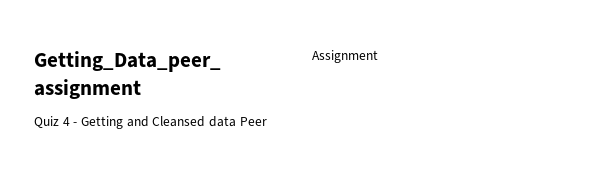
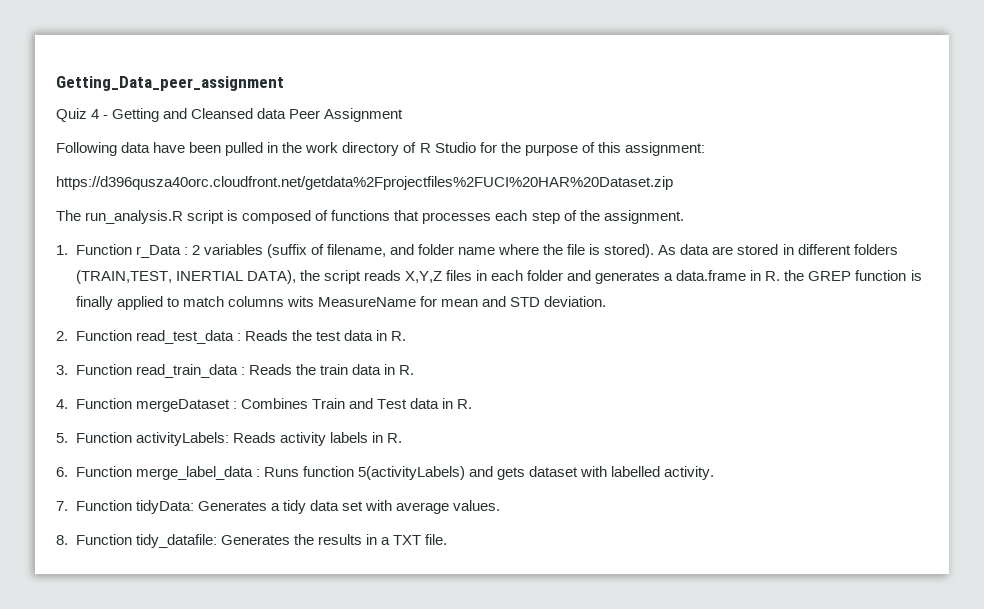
+ Following data have been pulled in the work directory of R Studio for the purpose of this assignment:
+ https://d396qusza40orc.cloudfront.net/getdata%2Fprojectfiles%2FUCI%20HAR%20Dataset.zip
+ The run_analysis.R script is composed of functions that processes each step of the assignment.
+ 1. Function r_Data : 2 variables (suffix of filename, and folder name where the file is stored). As data are stored in different folders (TRAIN,TEST, INERTIAL DATA), the script reads X,Y,Z files in each folder and generates a data.frame in R. the GREP function is finally applied to match columns wits MeasureName for mean and STD deviation.
+ 2. Function read_test_data : Reads the test data in R.
+ 3. Function read_train_data : Reads the train data in R.
+ 4. Function mergeDataset : Combines Train and Test data in R.
+ 5. Function activityLabels: Reads activity labels in R.
+ 6. Function merge_label_data : Runs function 5(activityLabels) and gets dataset with labelled activity.
+ 7. Function tidyData: Generates a tidy data set with average values.
+ 8. Function tidy_datafile: Generates the results in a TXT file.

